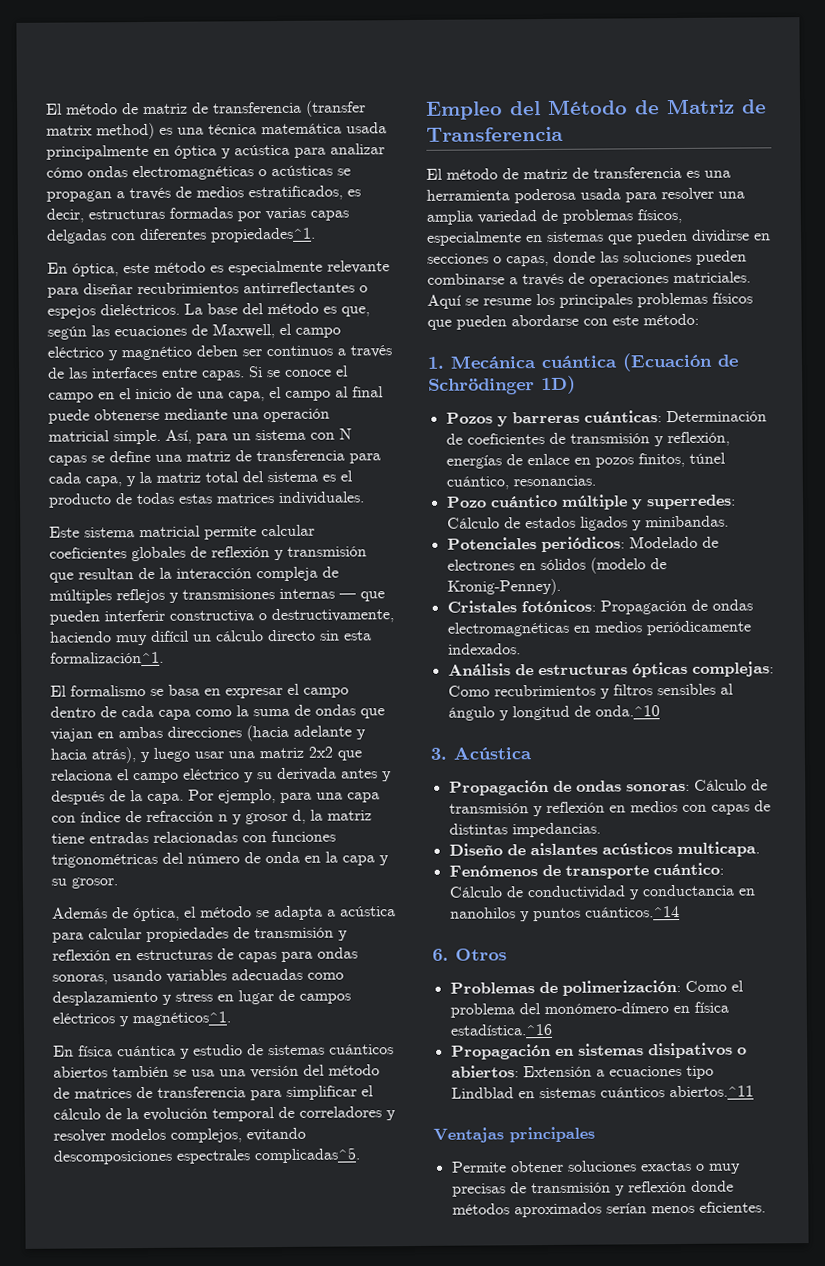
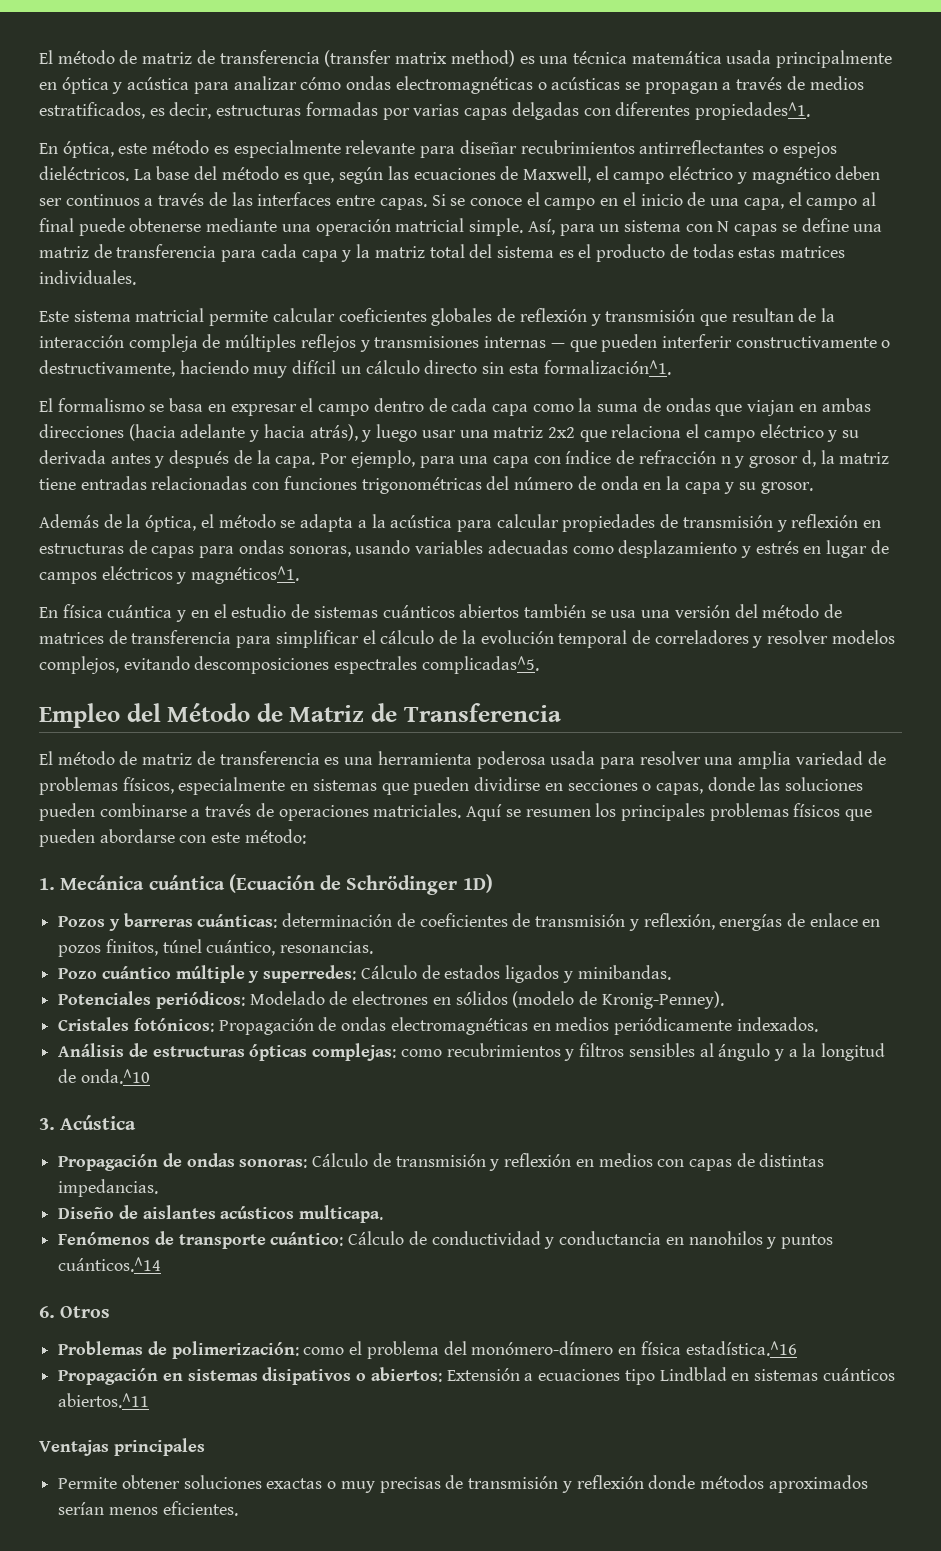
- Así, para un sistema con N capas se define una matriz de transferencia para cada capa, y la matriz total del sistema es el producto de todas estas matrices individuales.
+ Así, para un sistema con N capas se define una matriz de transferencia para cada capa y la matriz total del sistema es el producto de todas estas matrices individuales.
- Este sistema matricial permite calcular coeficientes globales de reflexión y transmisión que resultan de la interacción compleja de múltiples reflejos y transmisiones internas — que pueden interferir constructiva o destructivamente, haciendo muy difícil un cálculo directo sin esta formalización^1.
+ Este sistema matricial permite calcular coeficientes globales de reflexión y transmisión que resultan de la interacción compleja de múltiples reflejos y transmisiones internas — que pueden interferir constructivamente o destructivamente, haciendo muy difícil un cálculo directo sin esta formalización^1.
- Además de óptica, el método se adapta a acústica para calcular propiedades de transmisión y reflexión en estructuras de capas para ondas sonoras, usando variables adecuadas como desplazamiento y stress en lugar de campos eléctricos y magnéticos^1.
+ Además de la óptica, el método se adapta a la acústica para calcular propiedades de transmisión y reflexión en estructuras de capas para ondas sonoras, usando variables adecuadas como desplazamiento y estrés en lugar de campos eléctricos y magnéticos^1.
- En física cuántica y estudio de sistemas cuánticos abiertos también se usa una versión del método de matrices de transferencia para simplificar el cálculo de la evolución temporal de correladores y resolver modelos complejos, evitando descomposiciones espectrales complicadas^5.
+ En física cuántica y en el estudio de sistemas cuánticos abiertos también se usa una versión del método de matrices de transferencia para simplificar el cálculo de la evolución temporal de correladores y resolver modelos complejos, evitando descomposiciones espectrales complicadas^5.
- Aquí se resume los principales problemas físicos que pueden abordarse con este método:
+ Aquí se resumen los principales problemas físicos que pueden abordarse con este método:
- Pozos y barreras cuánticas: Determinación de coeficientes de transmisión y reflexión, energías de enlace en pozos finitos, túnel cuántico, resonancias.
+ Pozos y barreras cuánticas: determinación de coeficientes de transmisión y reflexión, energías de enlace en pozos finitos, túnel cuántico, resonancias.
- Análisis de estructuras ópticas complejas: Como recubrimientos y filtros sensibles al ángulo y longitud de onda.^10
+ Análisis de estructuras ópticas complejas: como recubrimientos y filtros sensibles al ángulo y a la longitud de onda.^10
- Problemas de polimerización: Como el problema del monómero-dímero en física estadística.^16
+ Problemas de polimerización: como el problema del monómero-dímero en física estadística.^16

